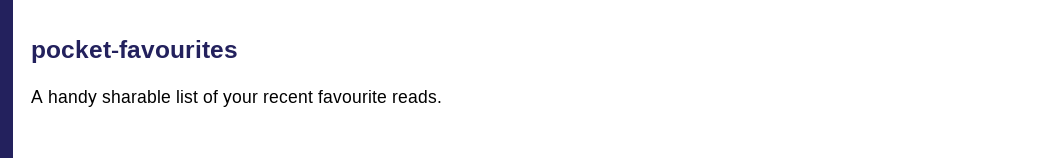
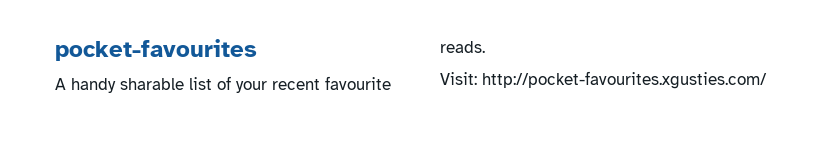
+ Visit: http://pocket-favourites.xgusties.com/

